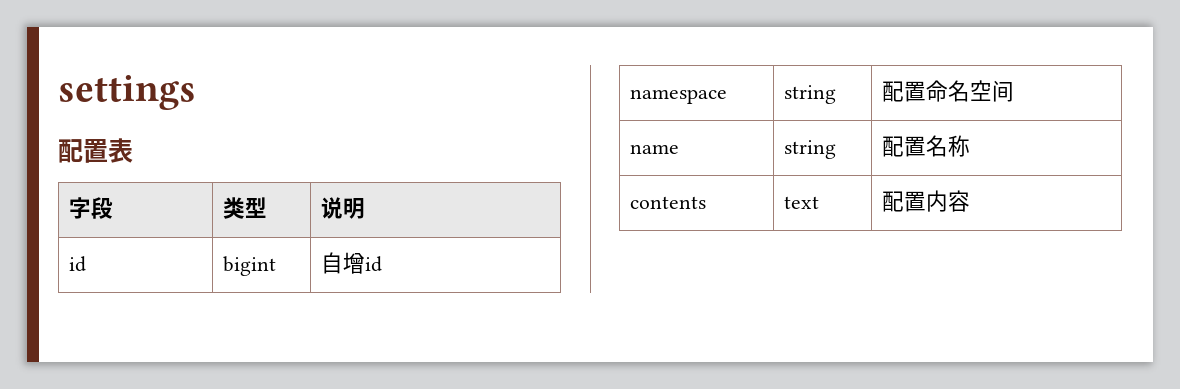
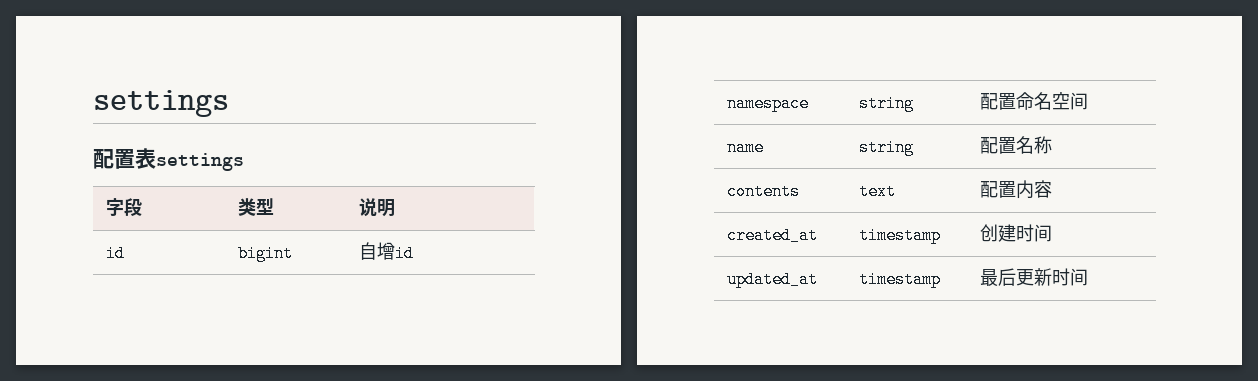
- 配置表
+ 配置表settings
+ created_at | timestamp | 创建时间
+ updated_at | timestamp | 最后更新时间

